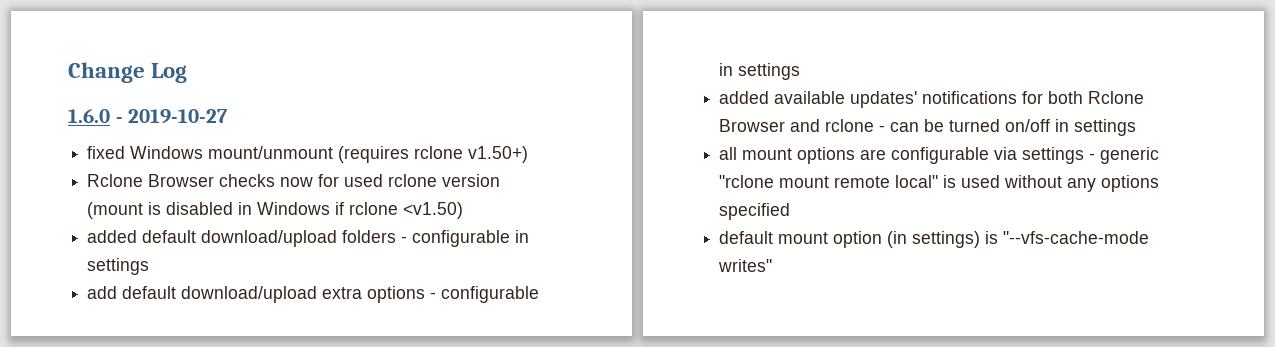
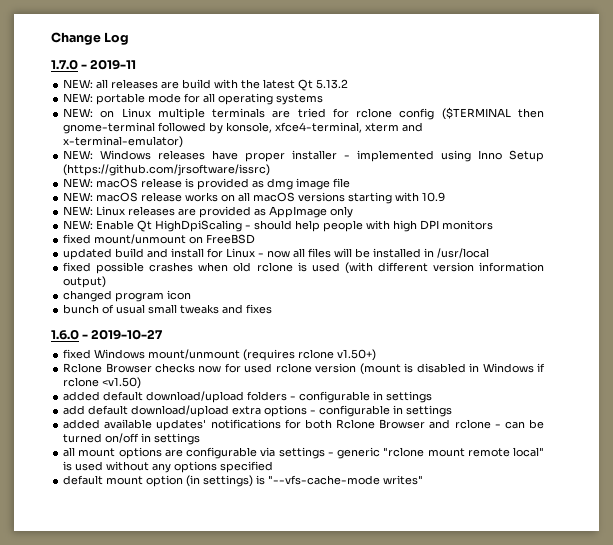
+ 1.7.0 - 2019-11
+ NEW: all releases are build with the latest Qt 5.13.2
+ NEW: portable mode for all operating systems
+ NEW: on Linux multiple terminals are tried for rclone config ($TERMINAL then gnome-terminal followed by konsole, xfce4-terminal, xterm and x-terminal-emulator)
+ NEW: Windows releases have proper installer - implemented using Inno Setup (https://github.com/jrsoftware/issrc)
+ NEW: macOS release is provided as dmg image file
+ NEW: macOS release works on all macOS versions starting with 10.9
+ NEW: Linux releases are provided as AppImage only
+ NEW: Enable Qt HighDpiScaling - should help people with high DPI monitors
+ fixed mount/unmount on FreeBSD
+ updated build and install for Linux - now all files will be installed in /usr/local
+ fixed possible crashes when old rclone is used (with different version information output)
+ changed program icon
+ bunch of usual small tweaks and fixes

